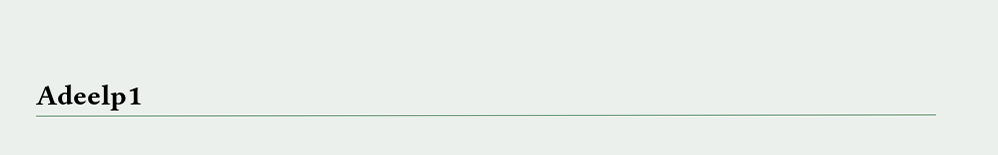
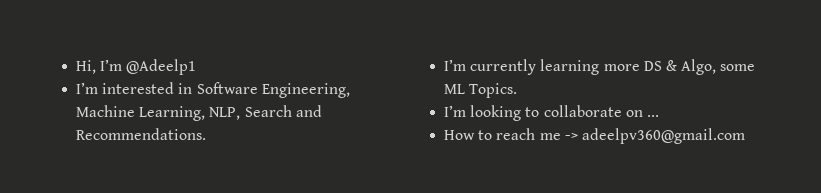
- Adeelp1
+ Hi, I’m @Adeelp1
+ I’m interested in Software Engineering, Machine Learning, NLP, Search and Recommendations.
+ I’m currently learning more DS & Algo, some ML Topics.
+ I’m looking to collaborate on ...
+ How to reach me -> adeelpv360@gmail.com

